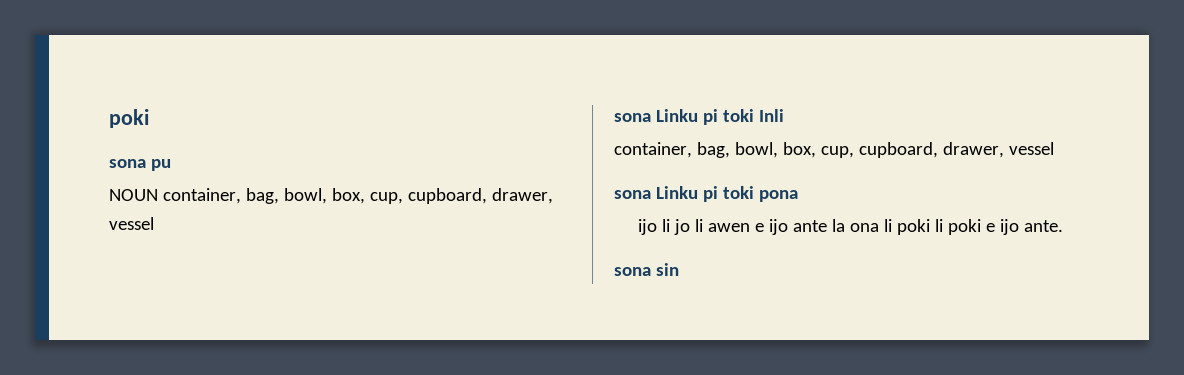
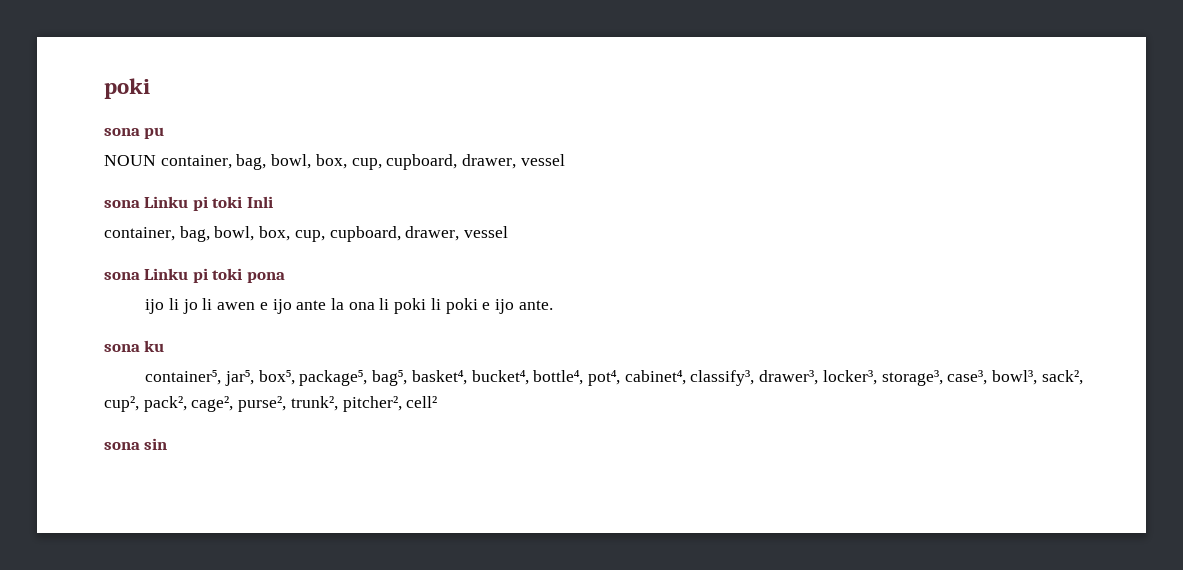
+ sona ku
+ container⁵, jar⁵, box⁵, package⁵, bag⁵, basket⁴, bucket⁴, bottle⁴, pot⁴, cabinet⁴, classify³, drawer³, locker³, storage³, case³, bowl³, sack², cup², pack², cage², purse², trunk², pitcher², cell²

